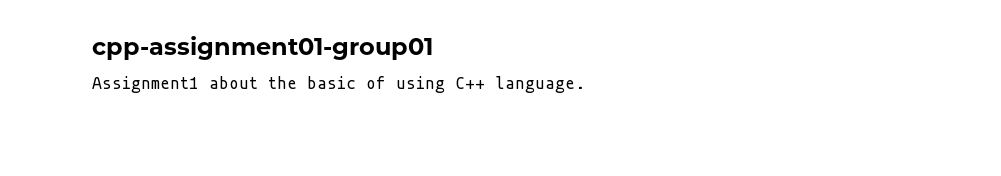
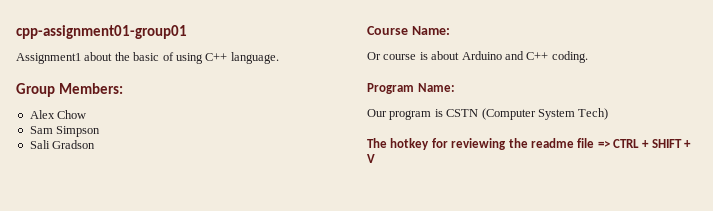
+ Group Members:
+ Alex Chow
+ Sam Simpson
+ Sali Gradson
+ Course Name:
+ Or course is about Arduino and C++ coding.
+ Program Name:
+ Our program is CSTN (Computer System Tech)
+ The hotkey for reviewing the readme file => CTRL + SHIFT + V

